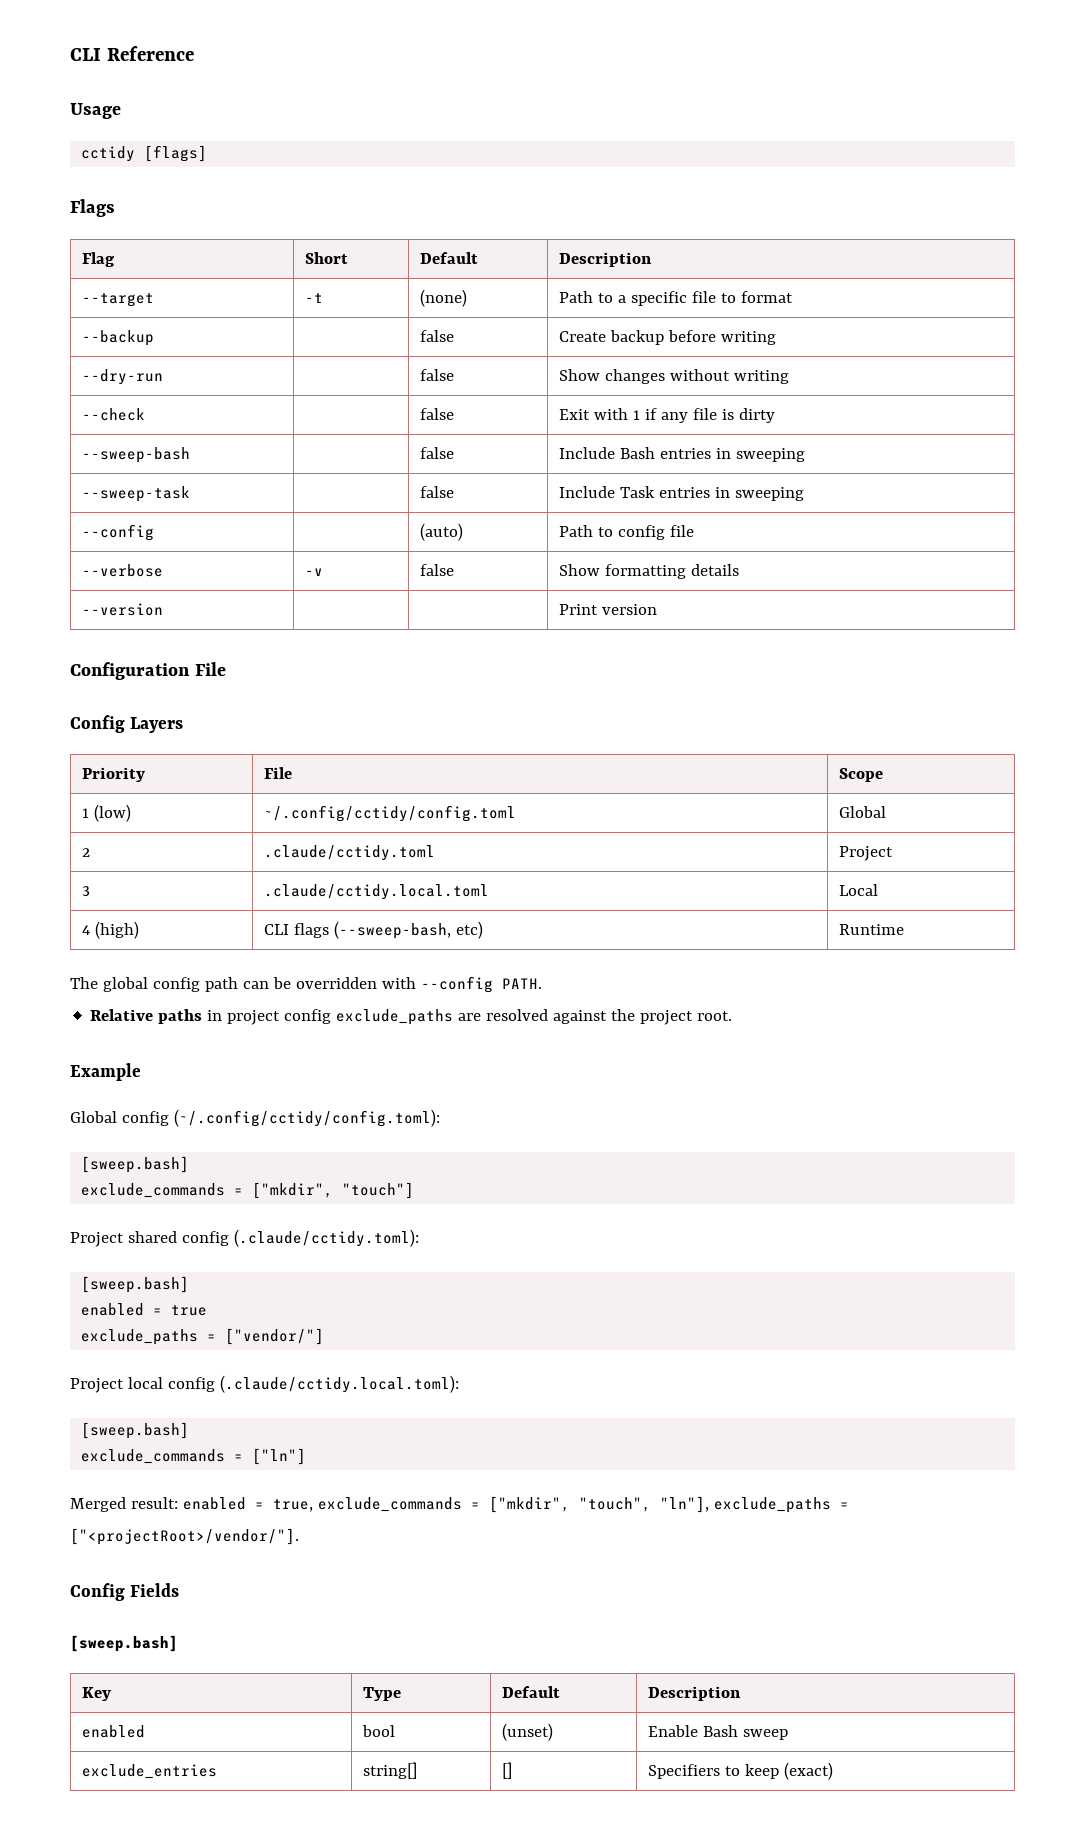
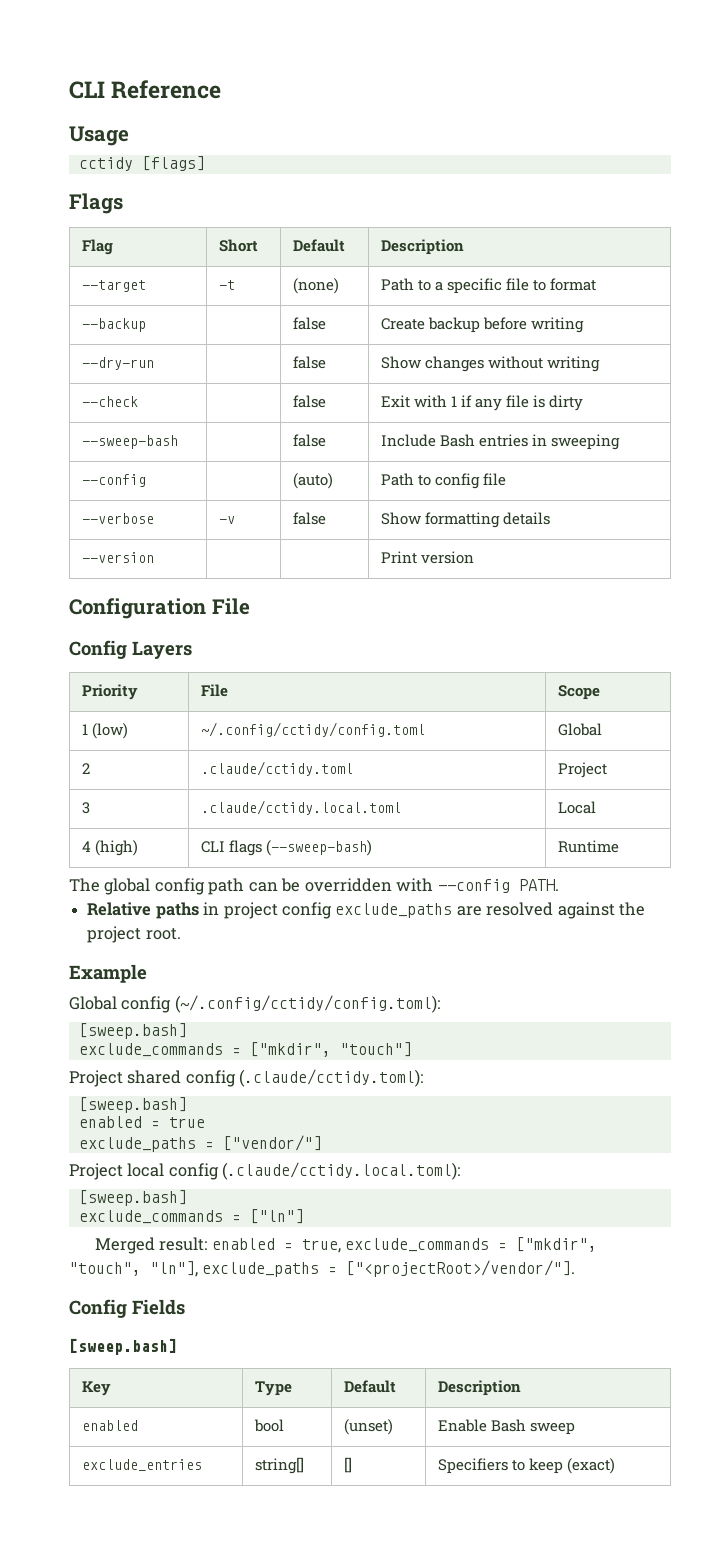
- --sweep-task | | false | Include Task entries in sweeping
- 4 (high) | CLI flags (--sweep-bash, etc) | Runtime
+ 4 (high) | CLI flags (--sweep-bash) | Runtime

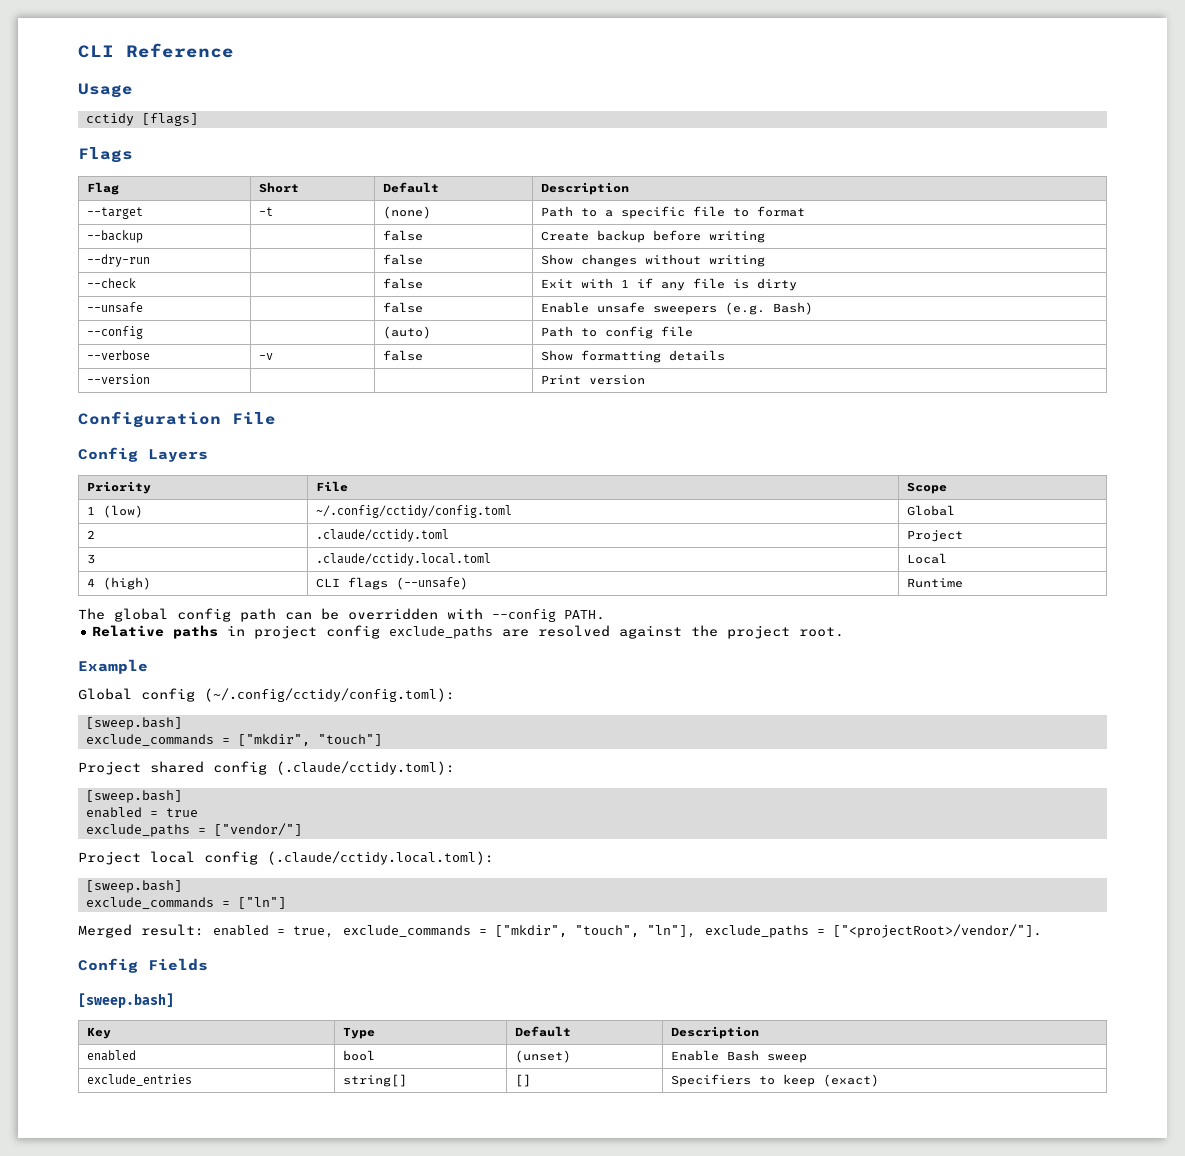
- --sweep-bash | | false | Include Bash entries in sweeping
+ --unsafe | | false | Enable unsafe sweepers (e.g. Bash)
- 4 (high) | CLI flags (--sweep-bash) | Runtime
+ 4 (high) | CLI flags (--unsafe) | Runtime

